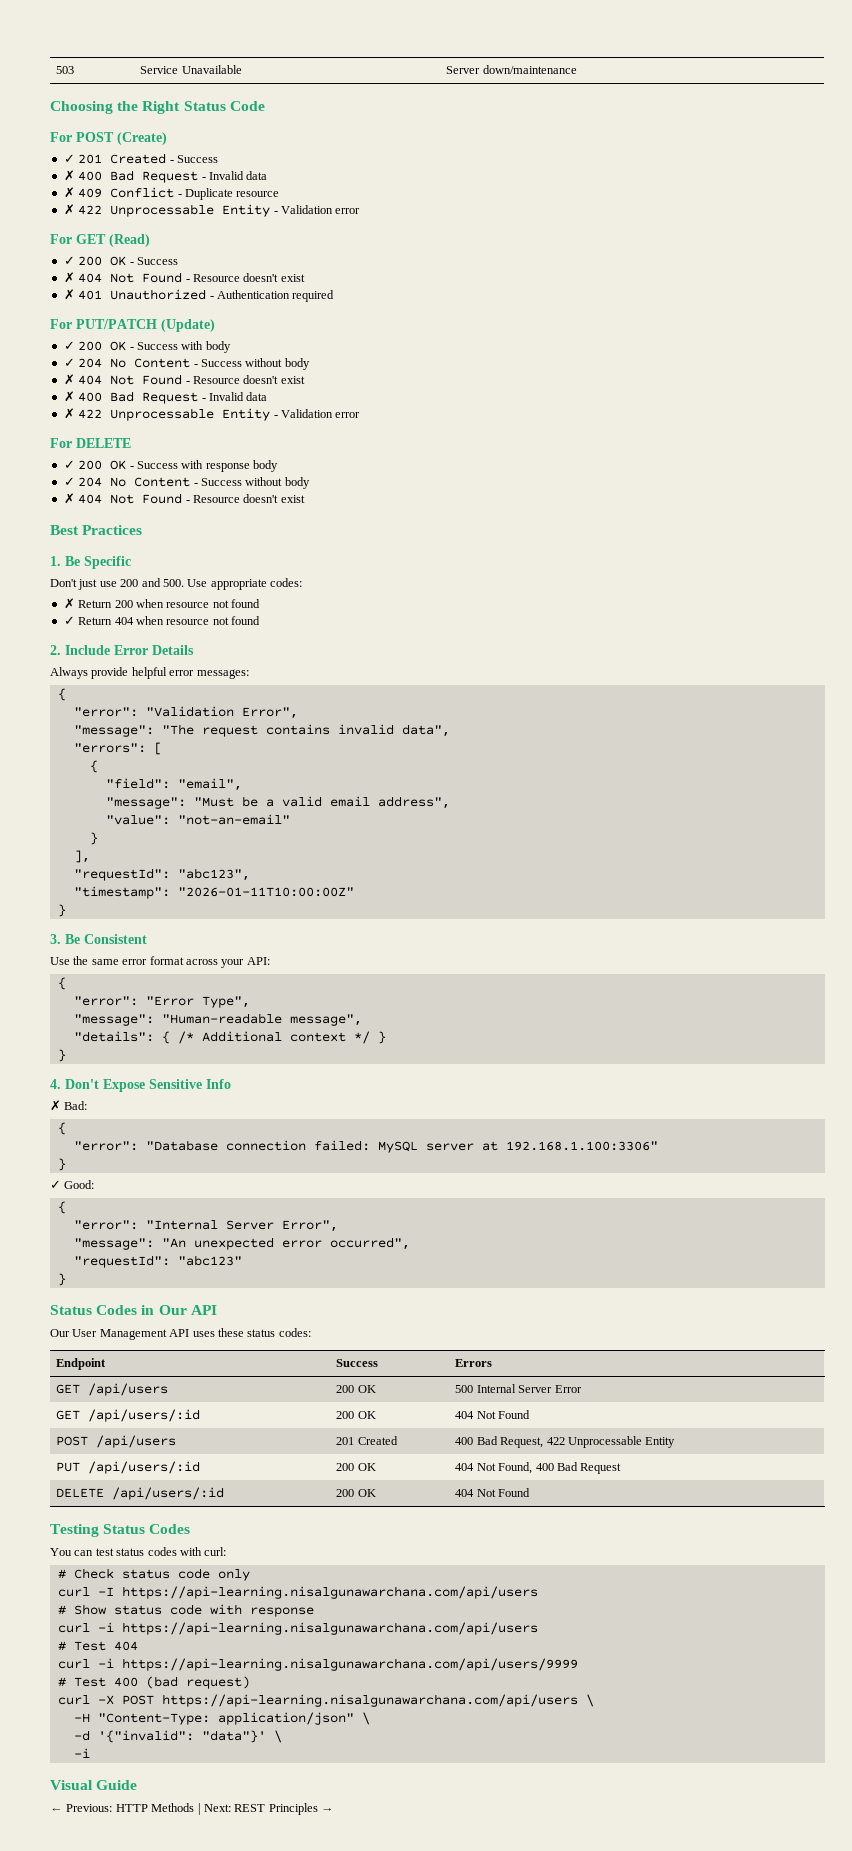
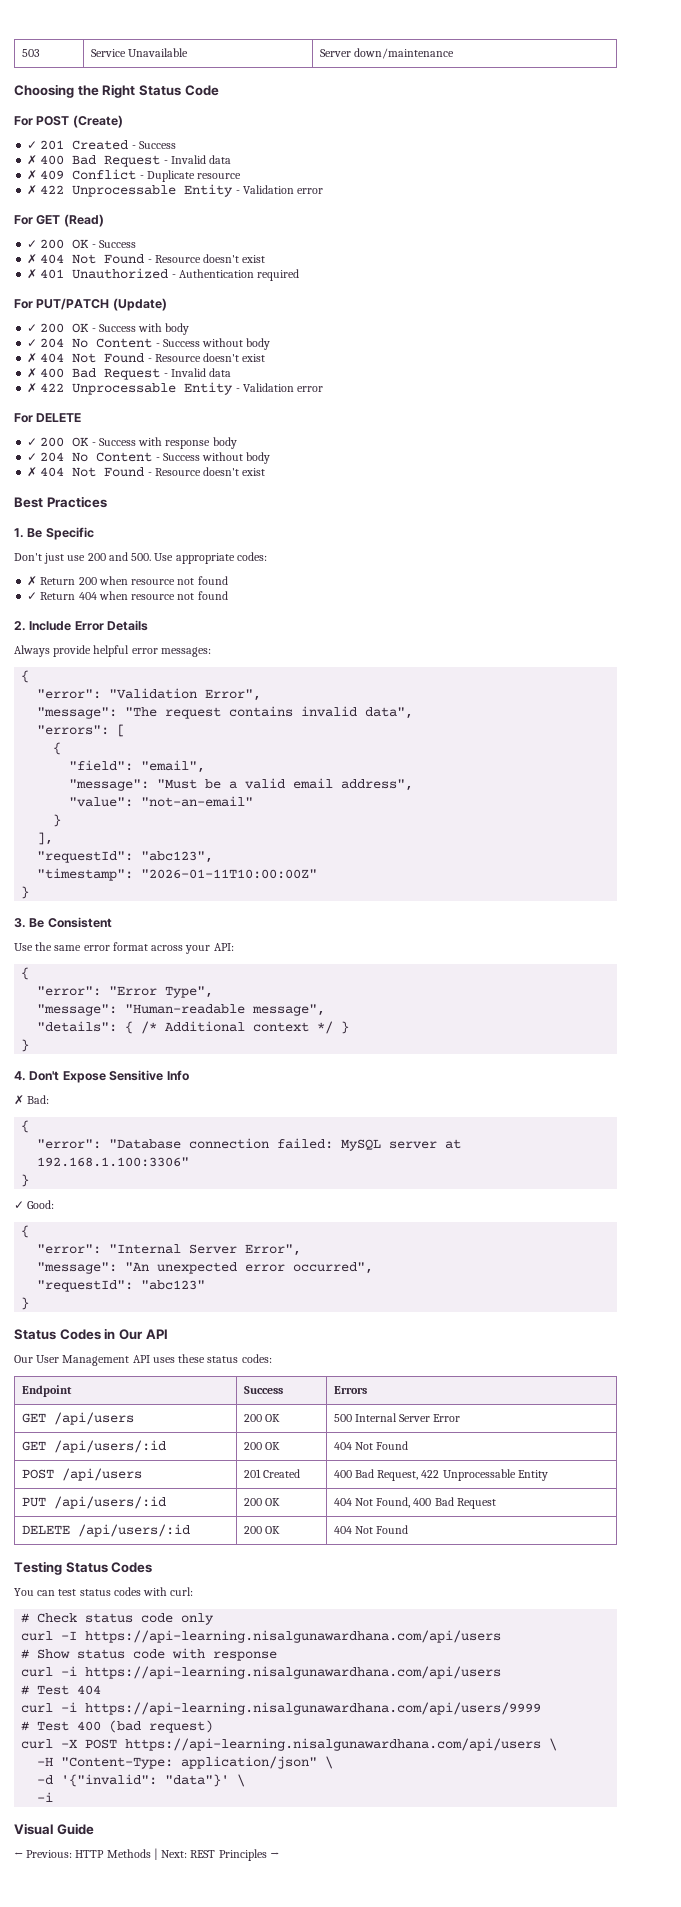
- curl -I https://api-learning.nisalgunawarchana.com/api/users
+ curl -I https://api-learning.nisalgunawardhana.com/api/users
- curl -i https://api-learning.nisalgunawarchana.com/api/users
+ curl -i https://api-learning.nisalgunawardhana.com/api/users
- curl -i https://api-learning.nisalgunawarchana.com/api/users/9999
+ curl -i https://api-learning.nisalgunawardhana.com/api/users/9999
- curl -X POST https://api-learning.nisalgunawarchana.com/api/users \
+ curl -X POST https://api-learning.nisalgunawardhana.com/api/users \

